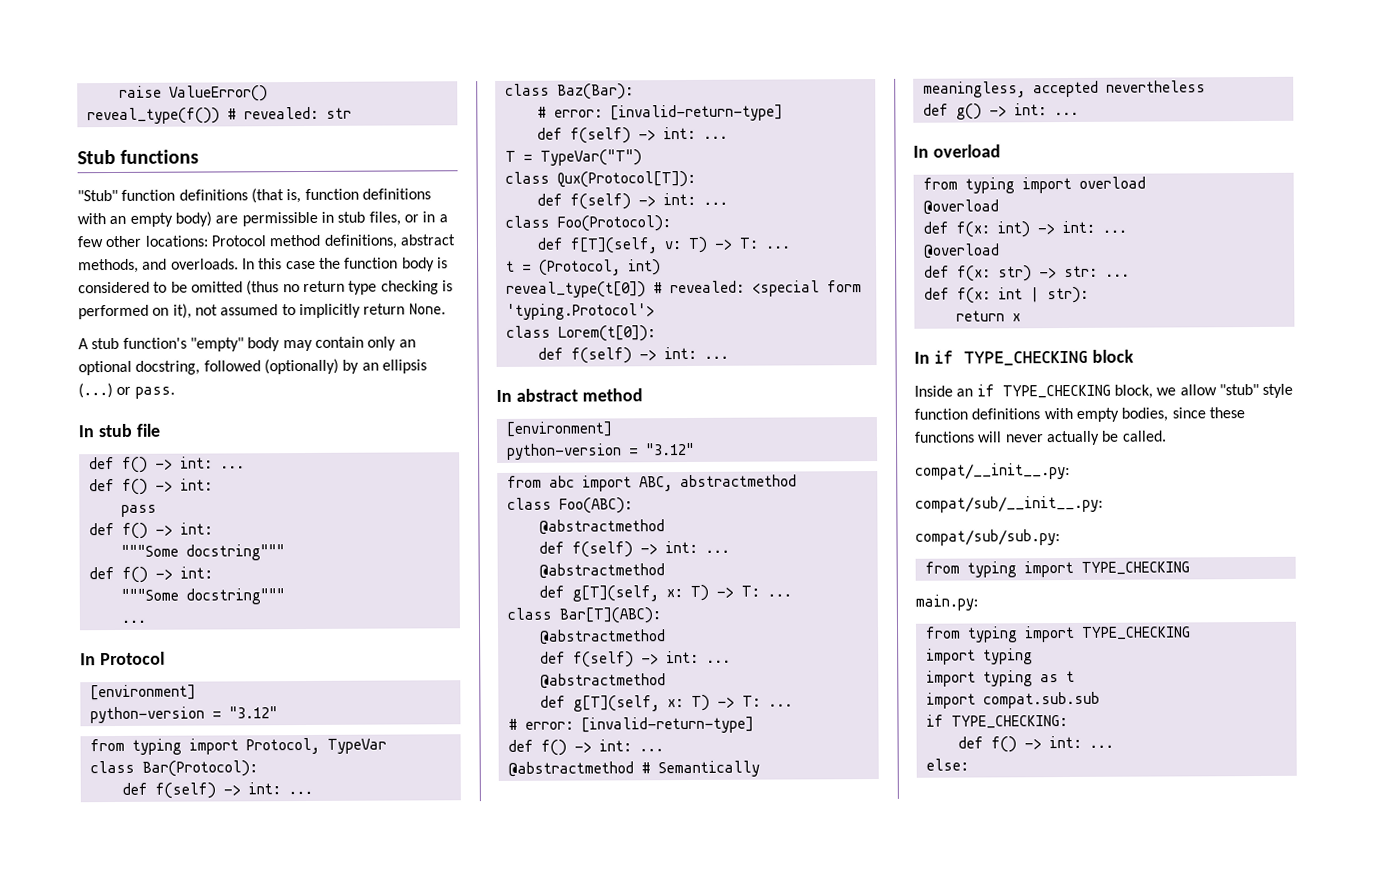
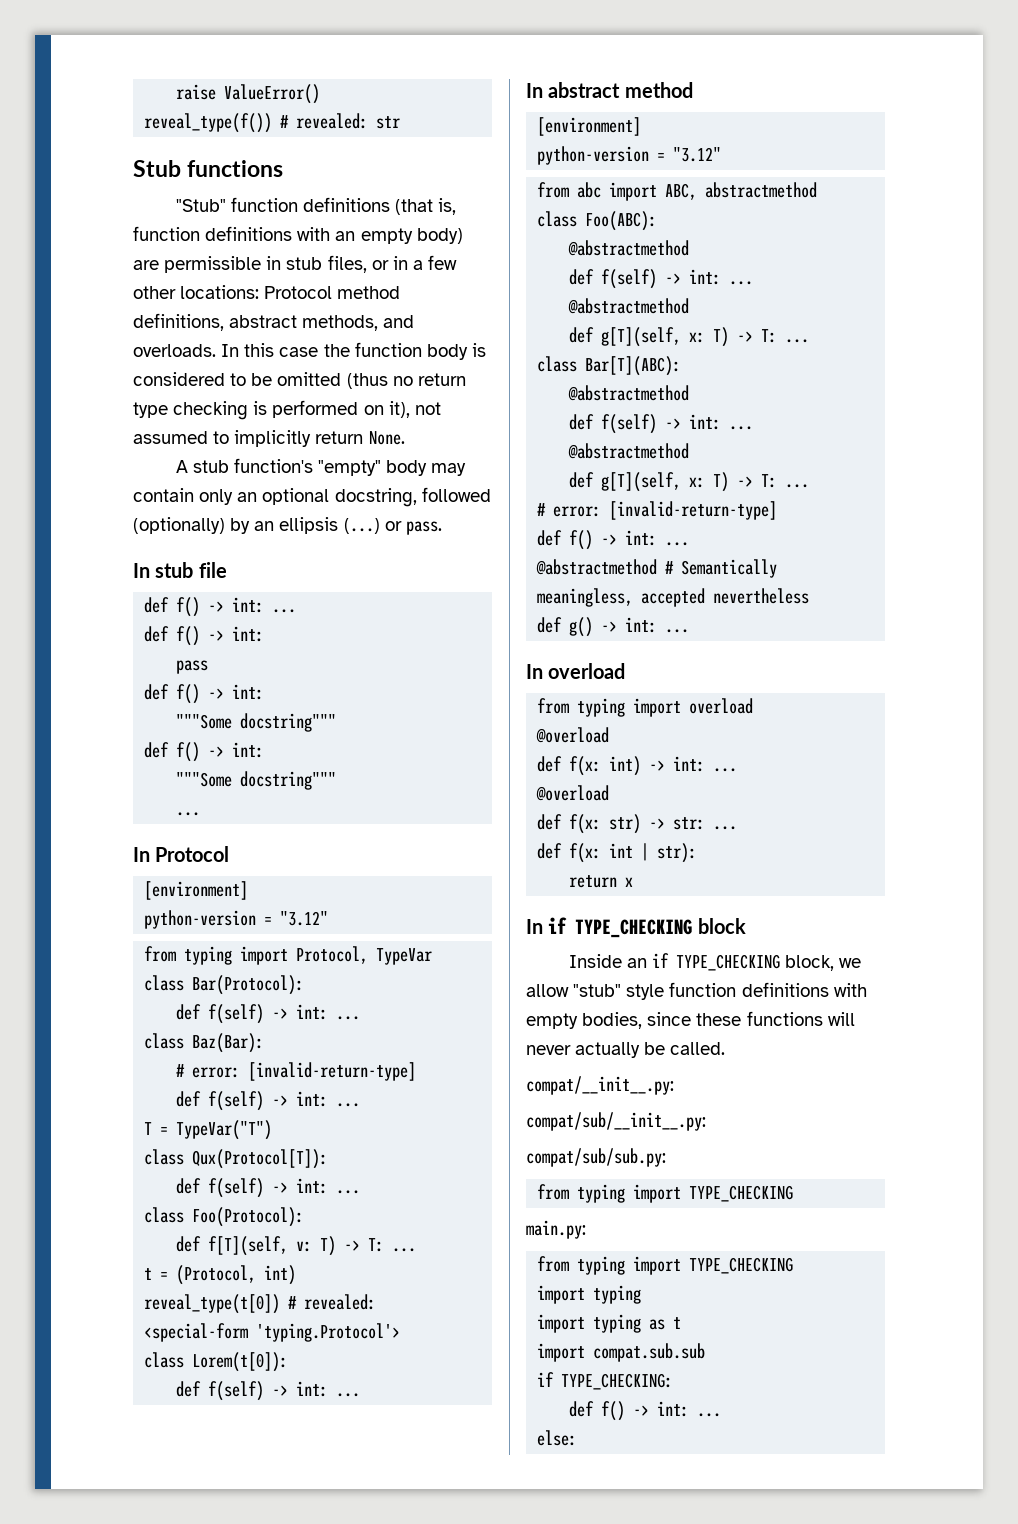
- reveal_type(t[0]) # revealed: <special form 'typing.Protocol'>
+ reveal_type(t[0]) # revealed: <special-form 'typing.Protocol'>

